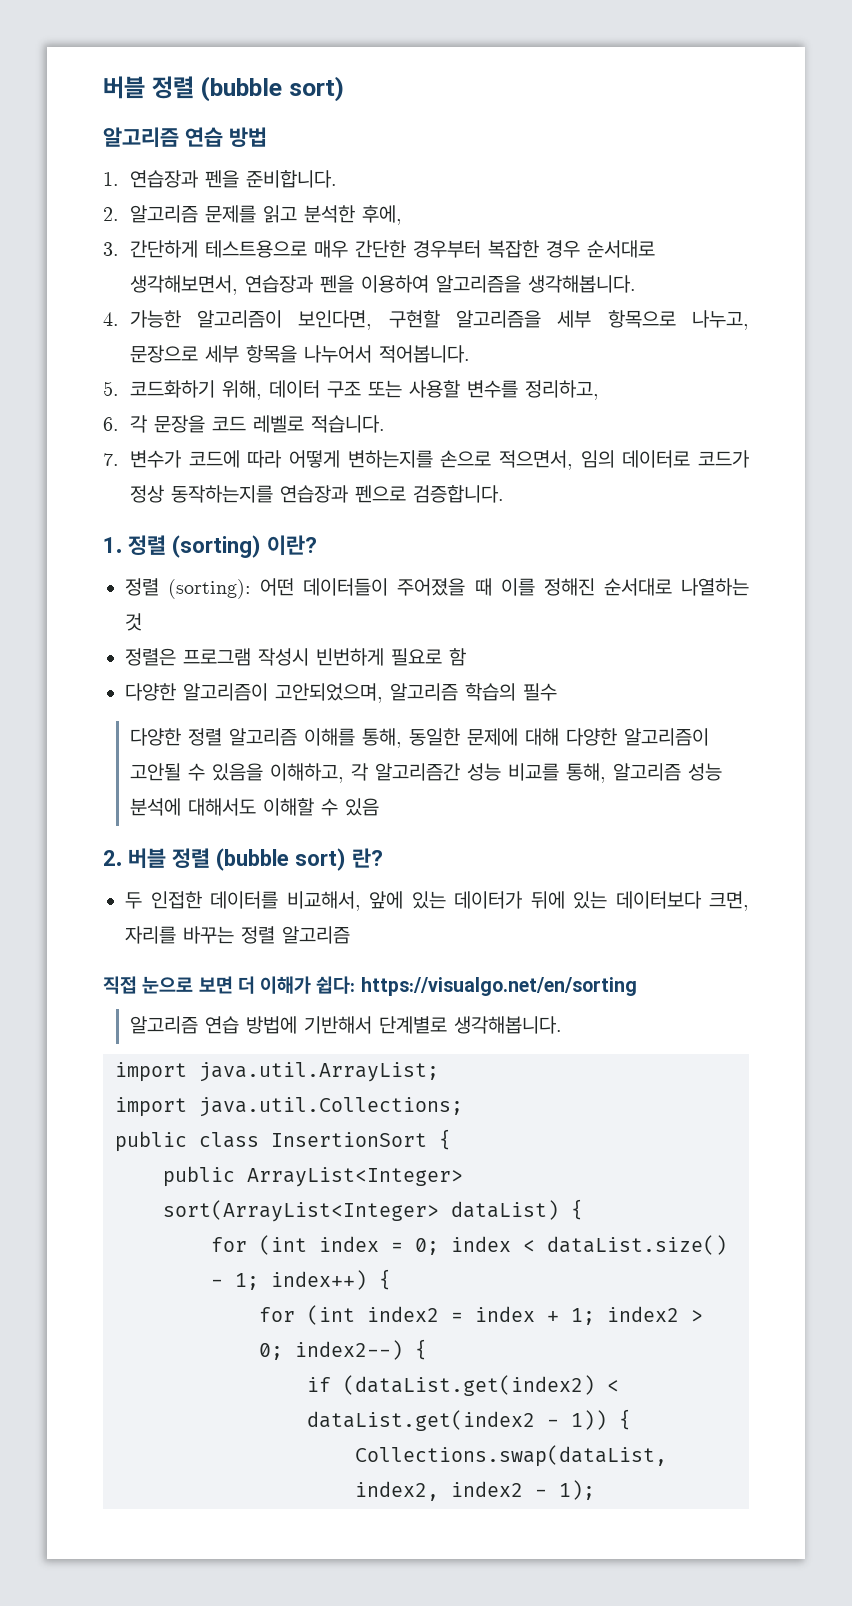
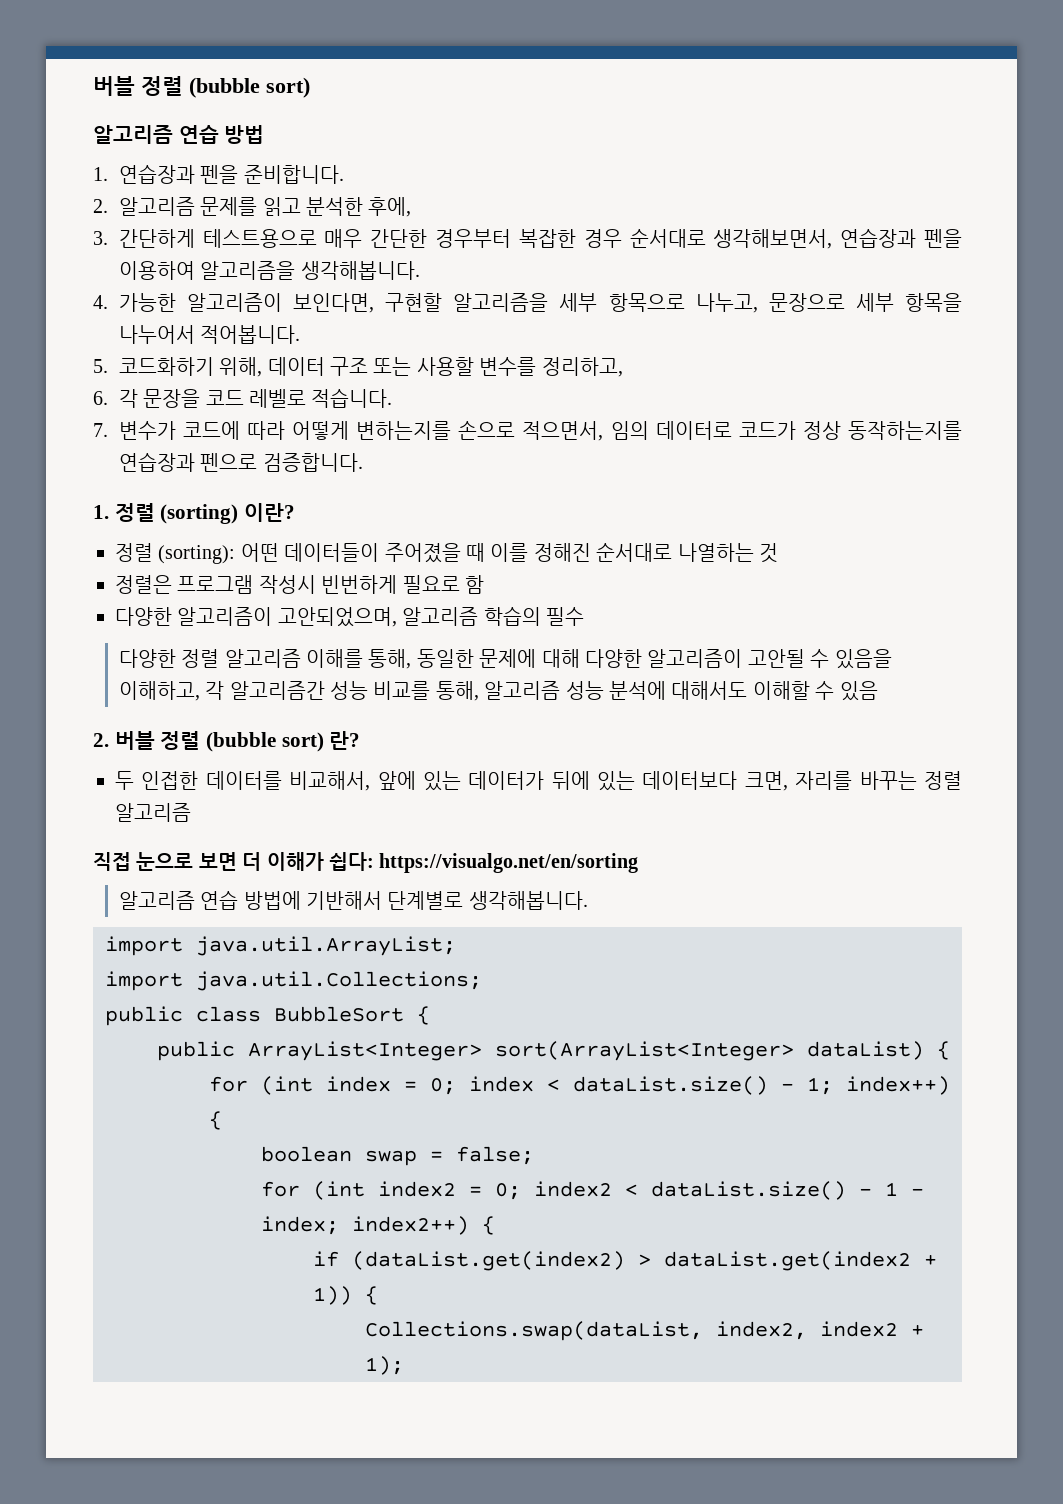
- public class InsertionSort {
+ public class BubbleSort {
+ boolean swap = false;
- for (int index2 = index + 1; index2 > 0; index2--) {
+ for (int index2 = 0; index2 < dataList.size() - 1 - index; index2++) {
- if (dataList.get(index2) < dataList.get(index2 - 1)) {
+ if (dataList.get(index2) > dataList.get(index2 + 1)) {
- Collections.swap(dataList, index2, index2 - 1);
+ Collections.swap(dataList, index2, index2 + 1);

